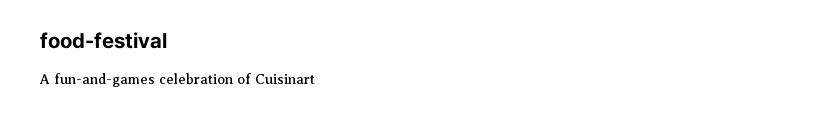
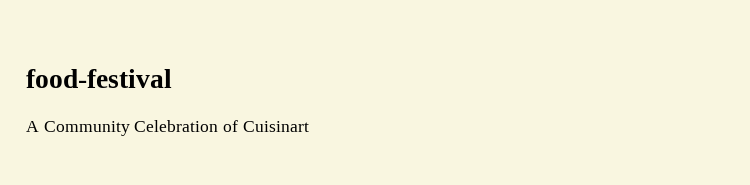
- A fun-and-games celebration of Cuisinart
+ A Community Celebration of Cuisinart

